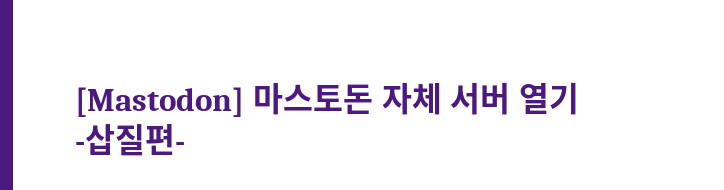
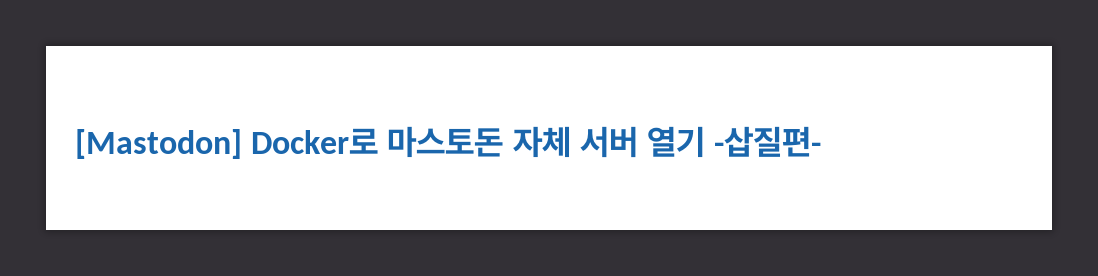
- [Mastodon] 마스토돈 자체 서버 열기 -삽질편-
+ [Mastodon] Docker로 마스토돈 자체 서버 열기 -삽질편-

